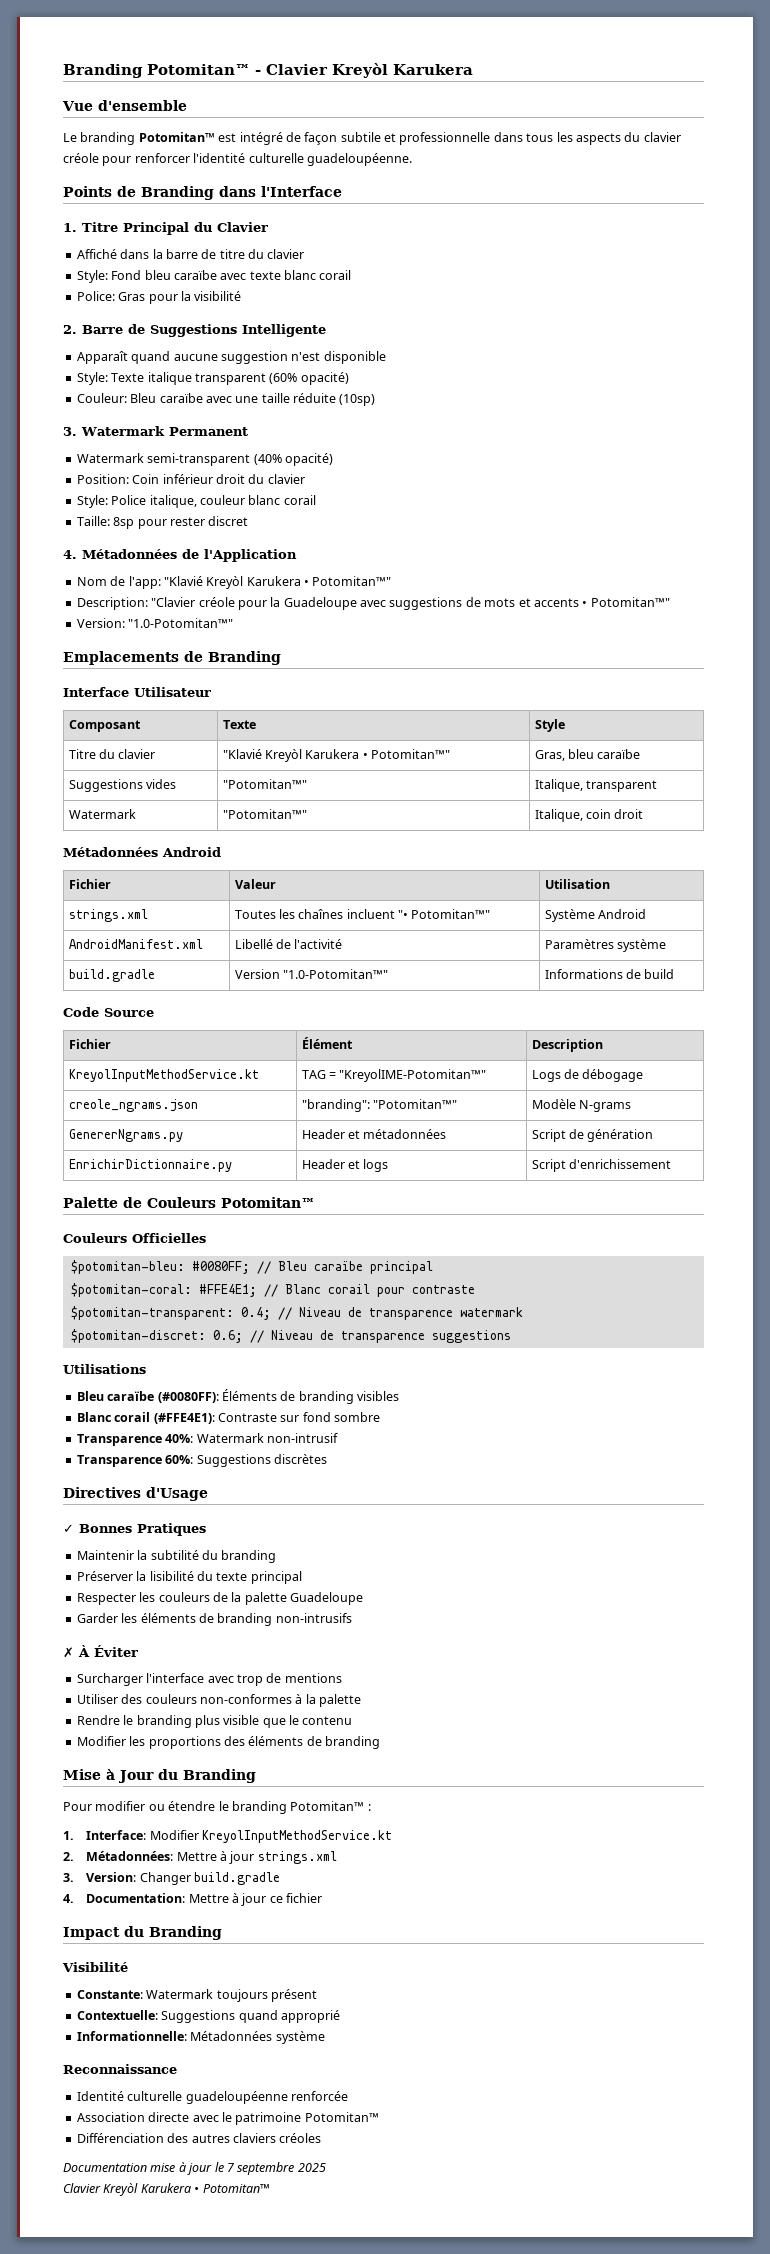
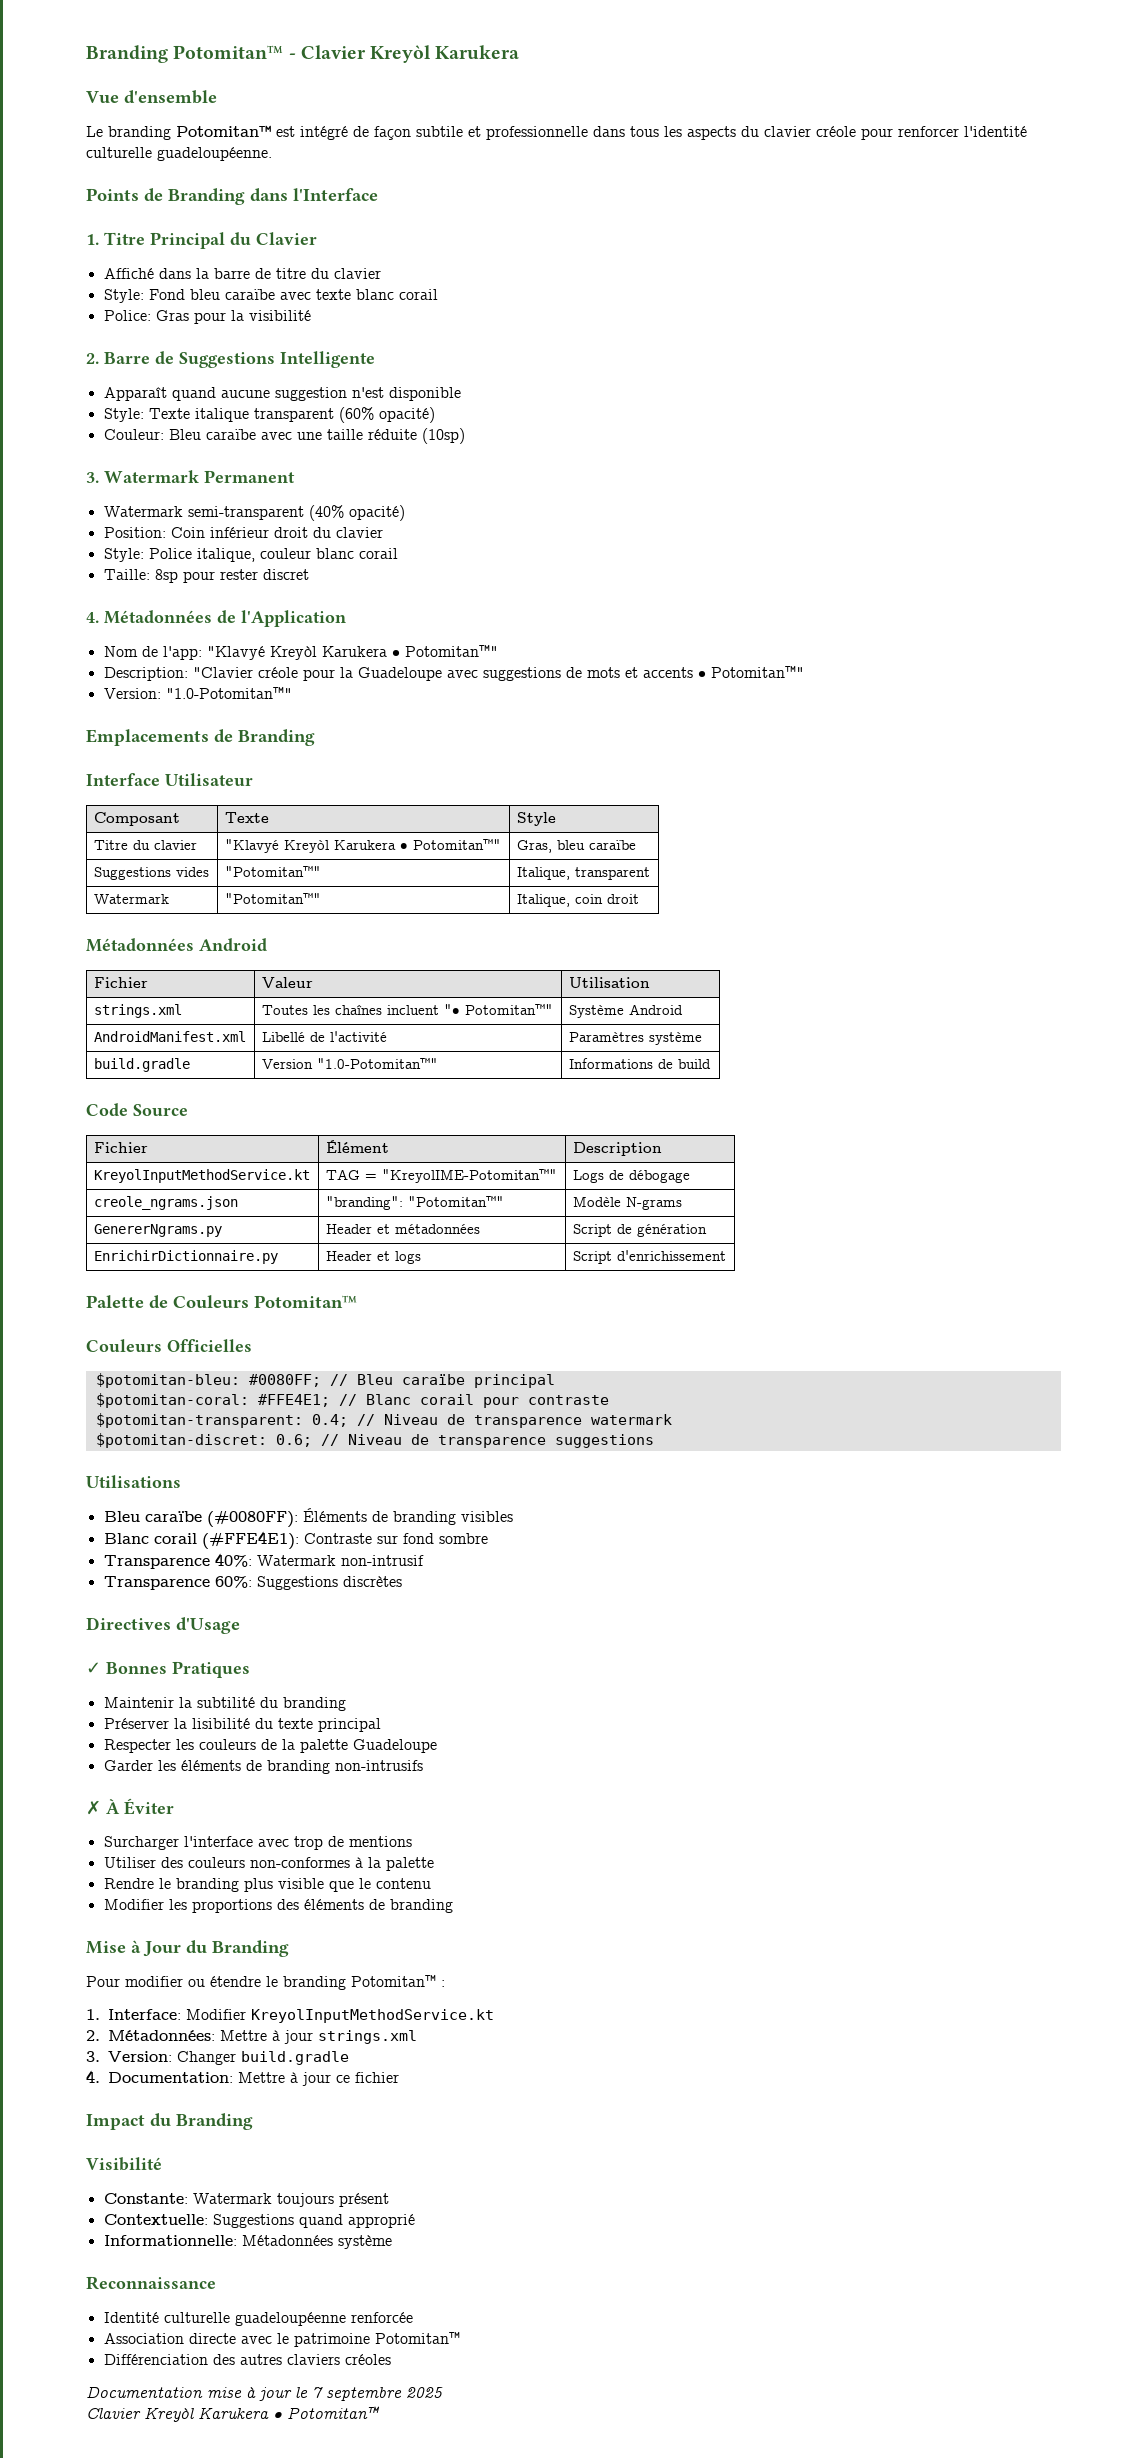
- Nom de l'app: "Klavié Kreyòl Karukera • Potomitan™"
+ Nom de l'app: "Klavyé Kreyòl Karukera • Potomitan™"
- Titre du clavier | "Klavié Kreyòl Karukera • Potomitan™" | Gras, bleu caraïbe
+ Titre du clavier | "Klavyé Kreyòl Karukera • Potomitan™" | Gras, bleu caraïbe

